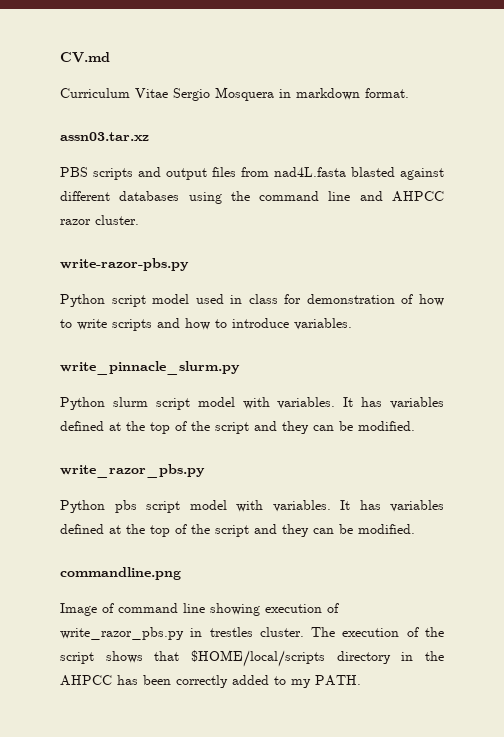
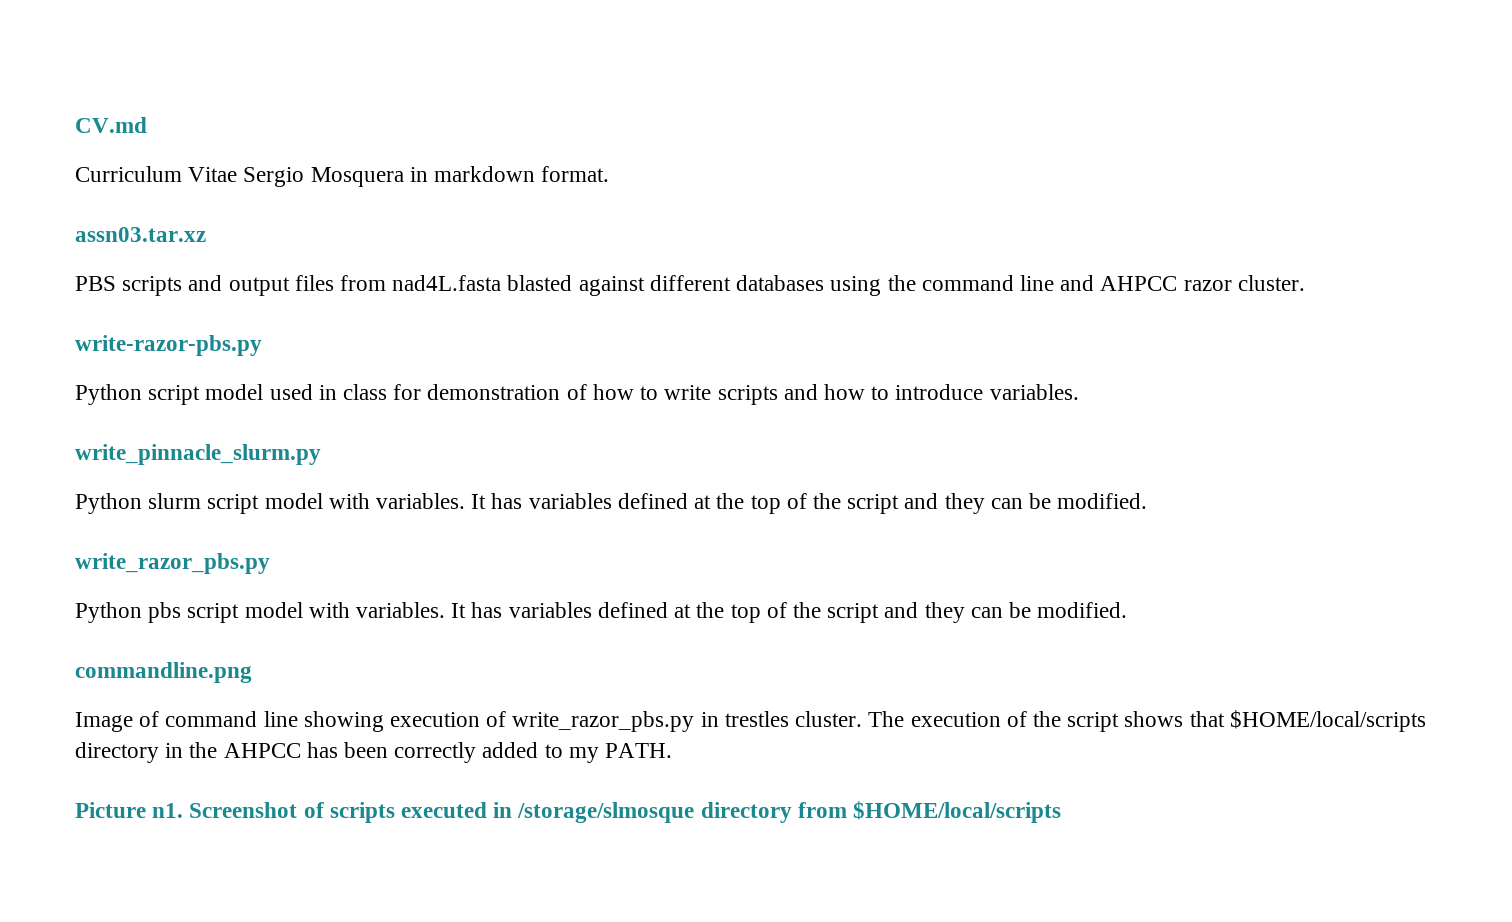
+ Picture n1. Screenshot of scripts executed in /storage/slmosque directory from $HOME/local/scripts

